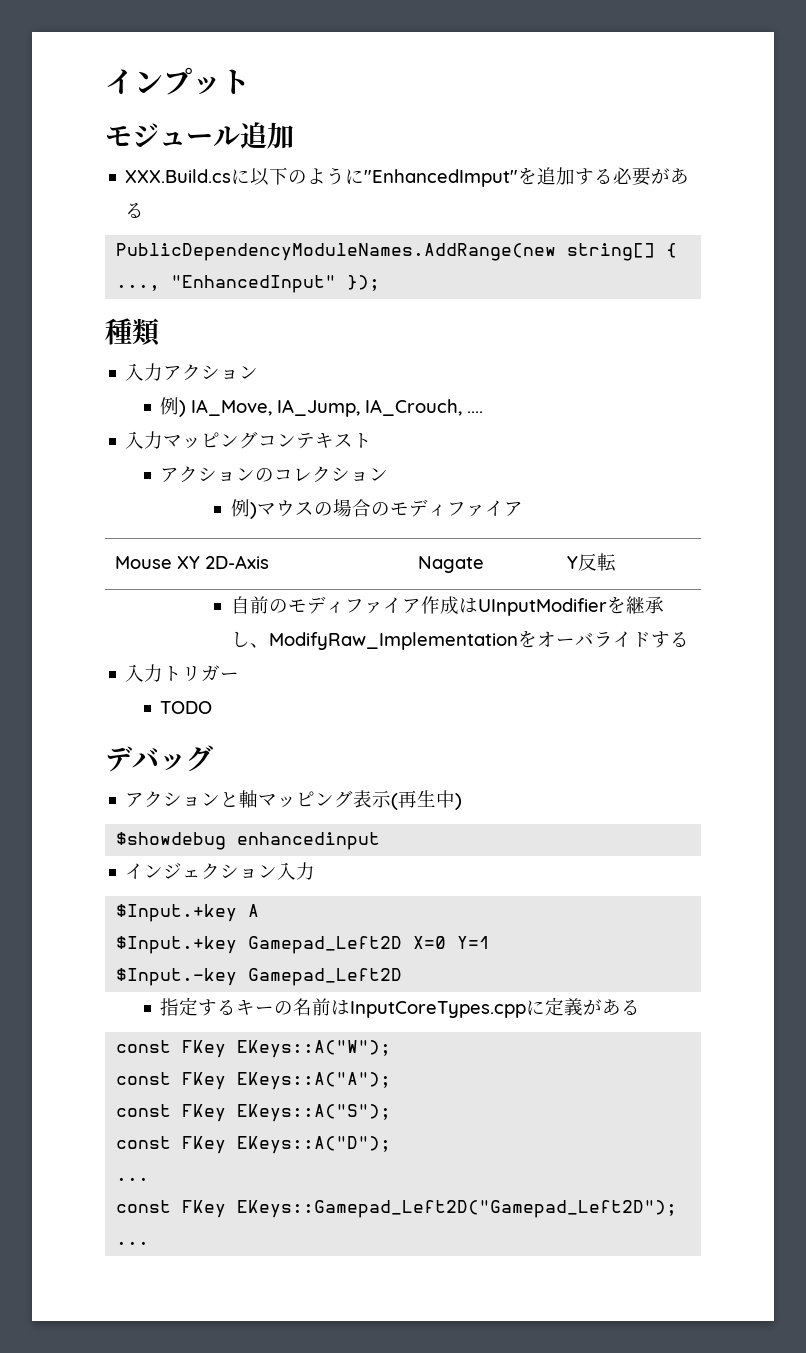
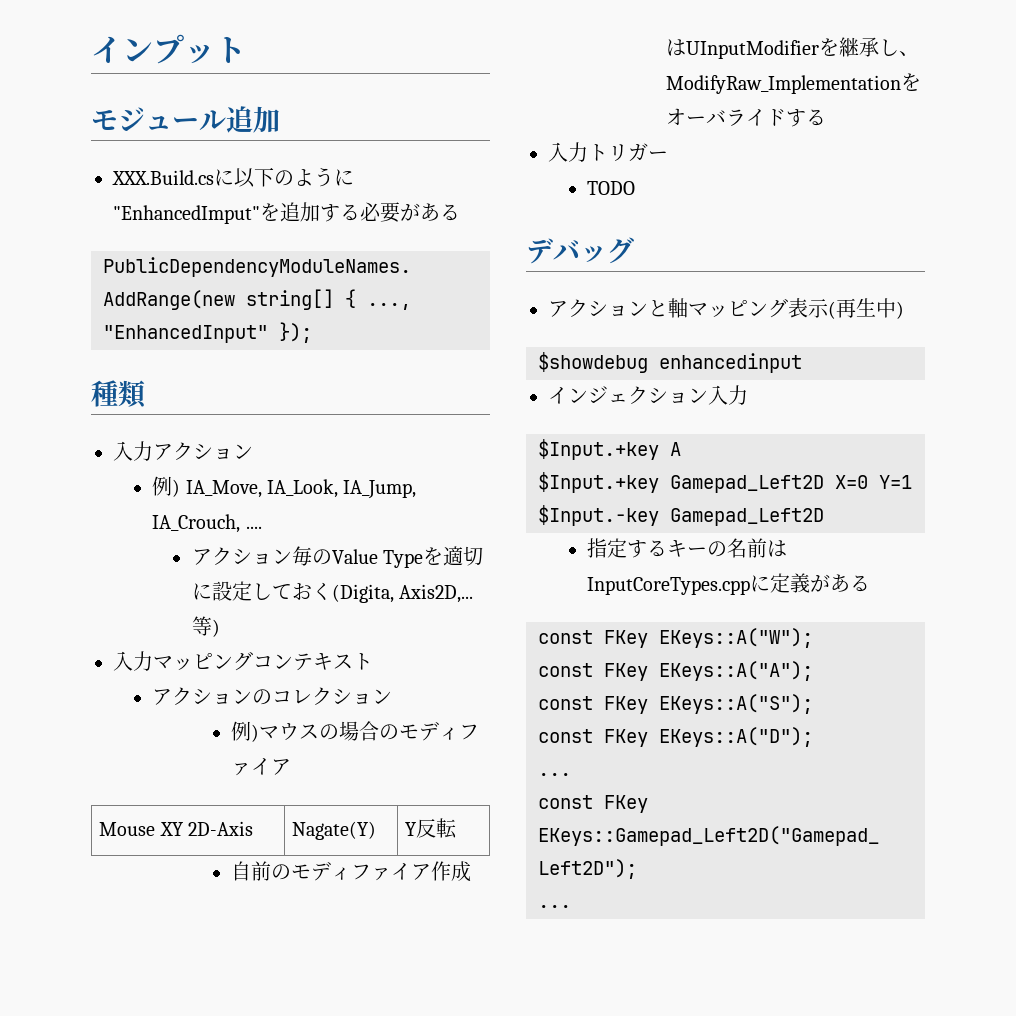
- 例) IA_Move, IA_Jump, IA_Crouch, ....
+ 例) IA_Move, IA_Look, IA_Jump, IA_Crouch, ....
+ アクション毎のValue Typeを適切に設定しておく(Digita, Axis2D,...等)
- Mouse XY 2D-Axis | Nagate | Y反転
+ Mouse XY 2D-Axis | Nagate(Y) | Y反転

